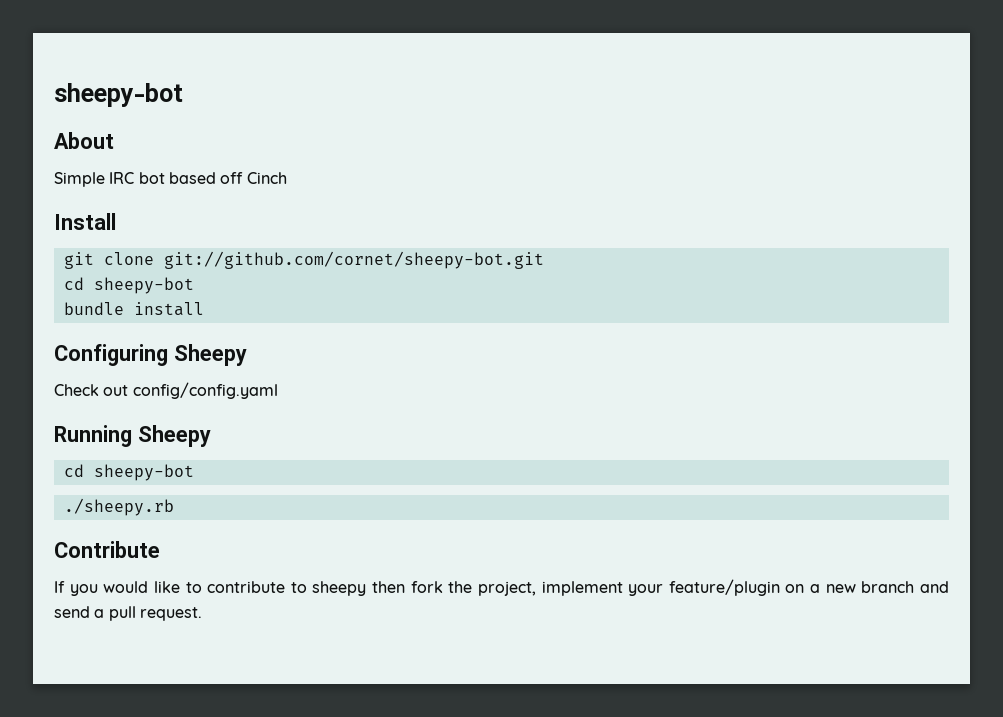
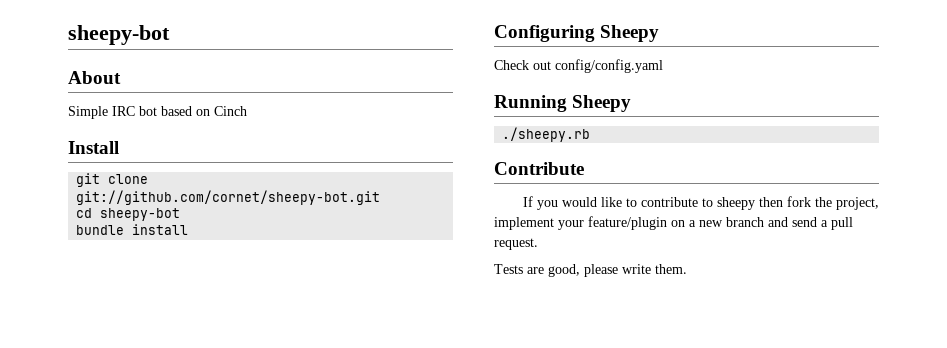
- Simple IRC bot based off Cinch
+ Simple IRC bot based on Cinch
  Running Sheepy
- cd sheepy-bot
+ Tests are good, please write them.

